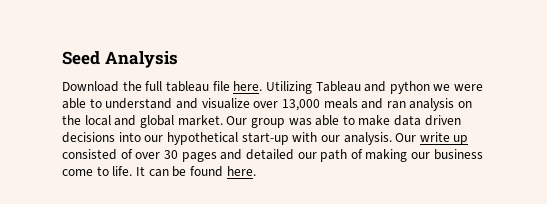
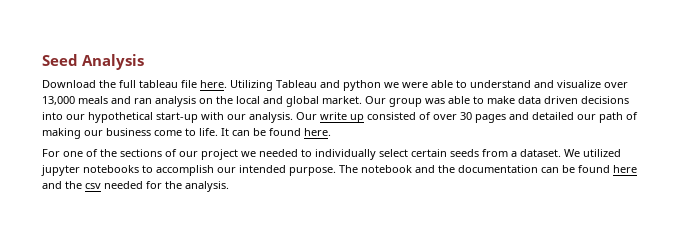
+ For one of the sections of our project we needed to individually select certain seeds from a dataset. We utilized jupyter notebooks to accomplish our intended purpose. The notebook and the documentation can be found here and the csv needed for the analysis.

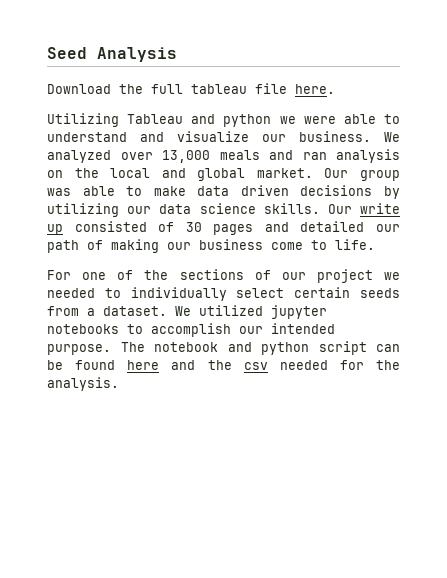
- Download the full tableau file here. Utilizing Tableau and python we were able to understand and visualize over 13,000 meals and ran analysis on the local and global market.
+ Download the full tableau file here.
+ Utilizing Tableau and python we were able to understand and visualize our business. We analyzed over 13,000 meals and ran analysis on the local and global market.
- Our group was able to make data driven decisions into our hypothetical start-up with our analysis.
+ Our group was able to make data driven decisions by utilizing our data science skills.
- Our write up consisted of over 30 pages and detailed our path of making our business come to life. It can be found here.
+ Our write up consisted of 30 pages and detailed our path of making our business come to life.
- The notebook and the documentation can be found here and the csv needed for the analysis.
+ The notebook and python script can be found here and the csv needed for the analysis.

